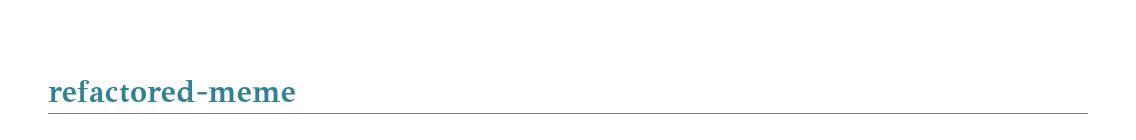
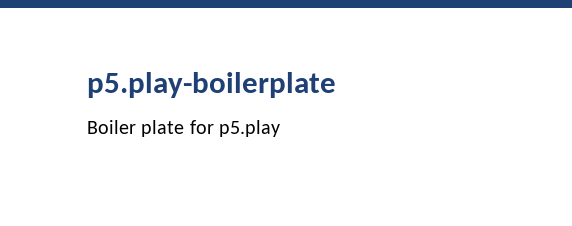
- refactored-meme
+ p5.play-boilerplate
+ Boiler plate for p5.play

